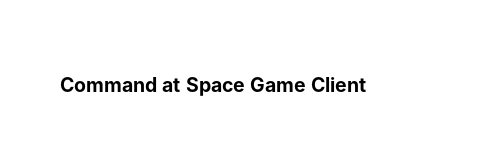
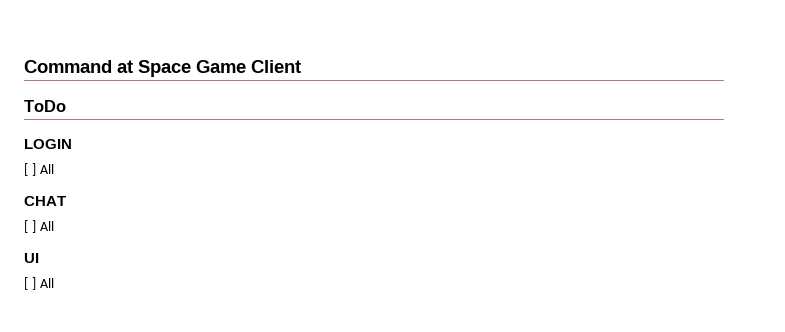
+ ToDo
+ LOGIN
+ [ ] All
+ CHAT
+ [ ] All
+ UI
+ [ ] All

